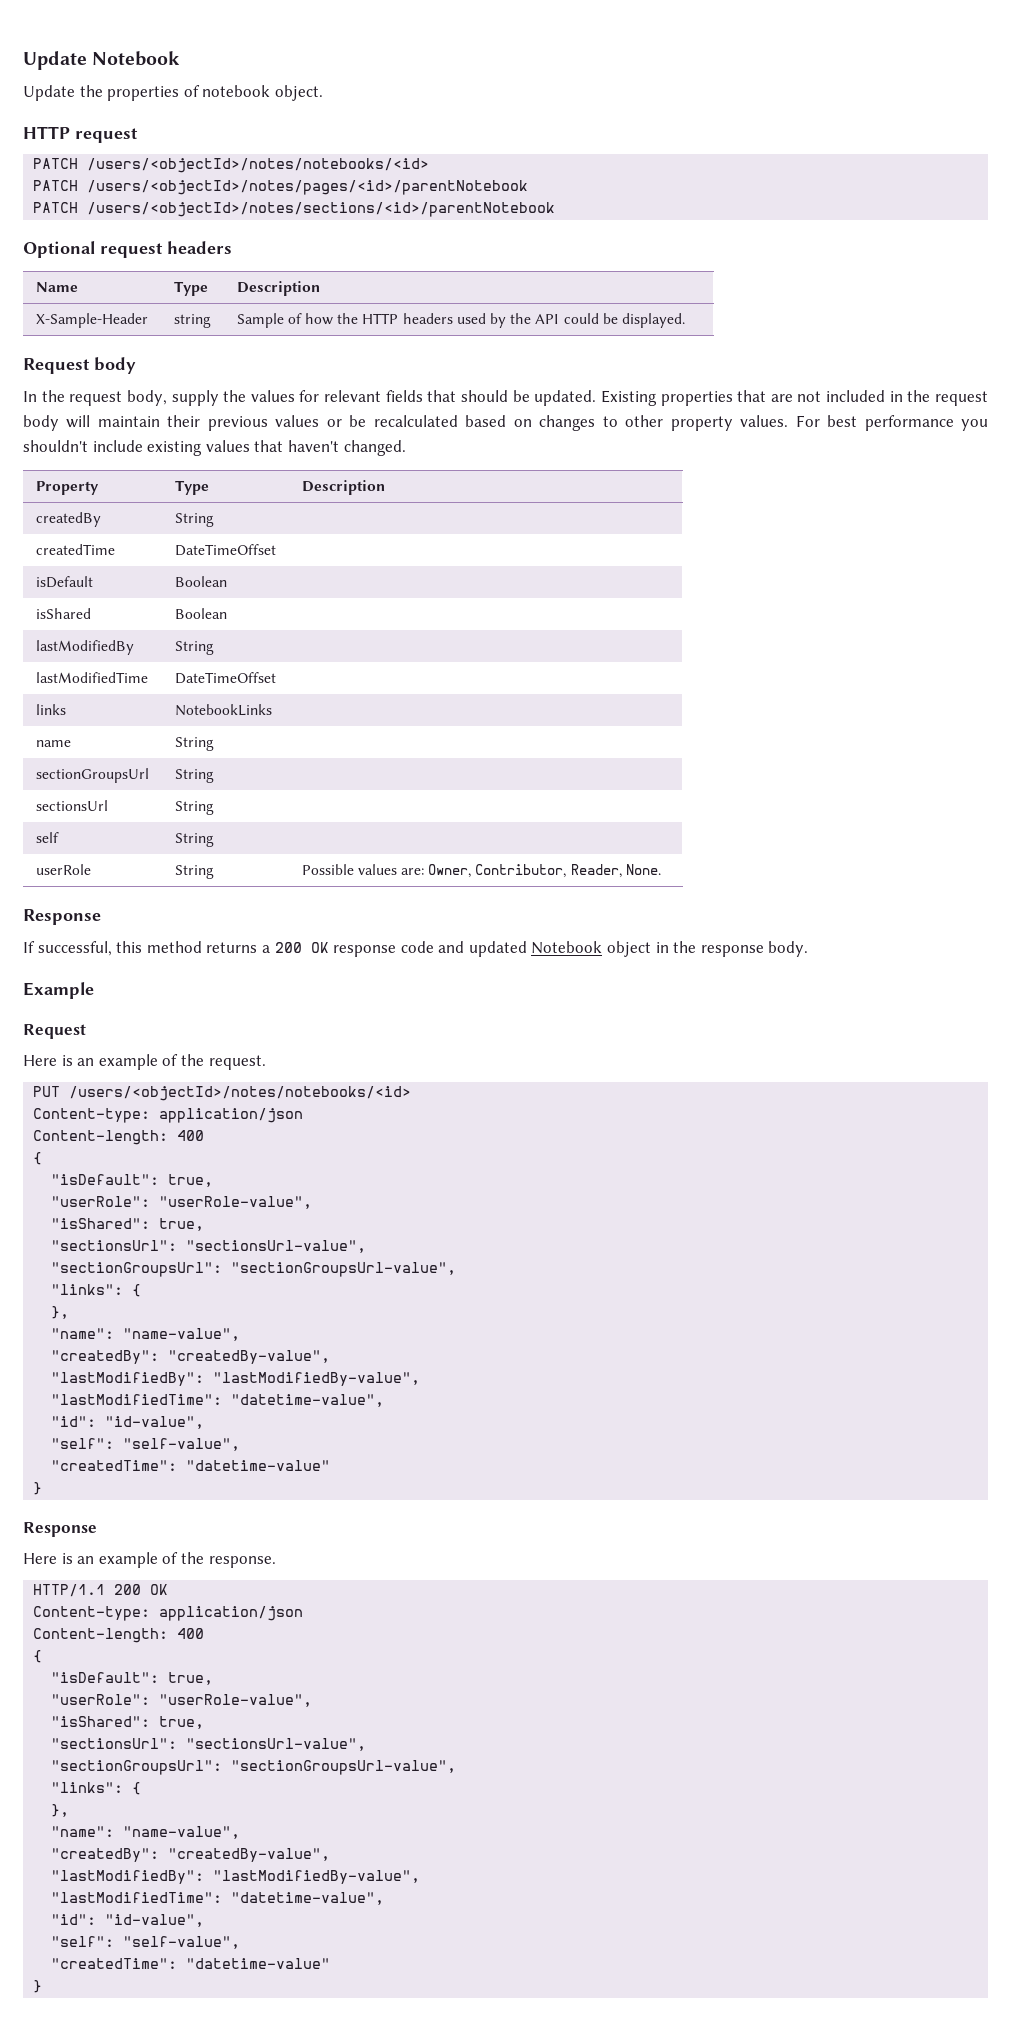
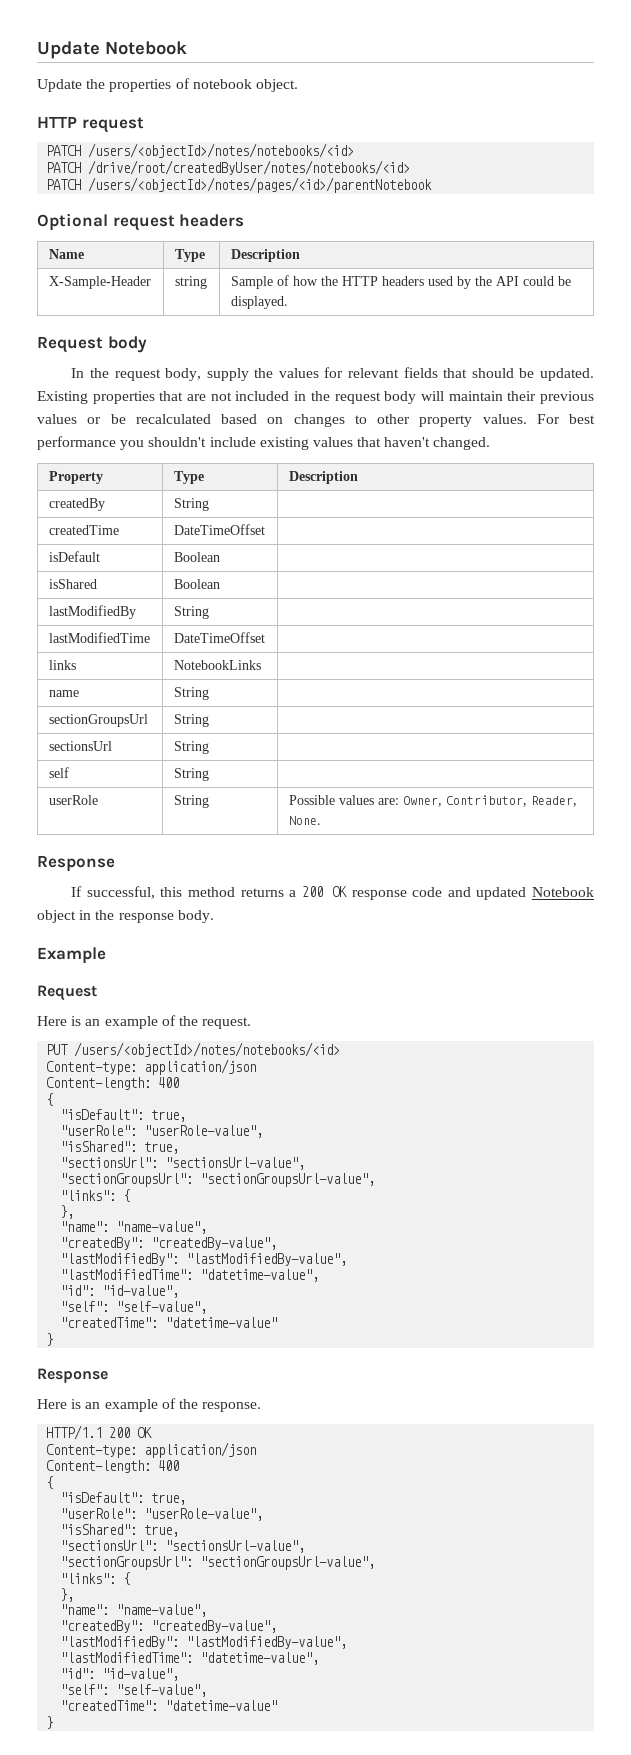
+ PATCH /drive/root/createdByUser/notes/notebooks/<id>
  PATCH /users/<objectId>/notes/pages/<id>/parentNotebook
- PATCH /users/<objectId>/notes/sections/<id>/parentNotebook

